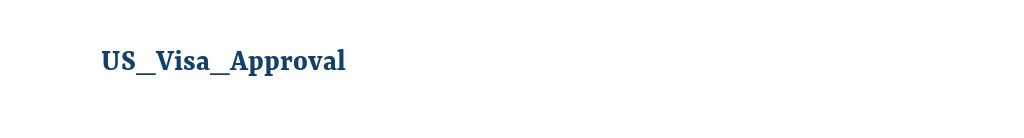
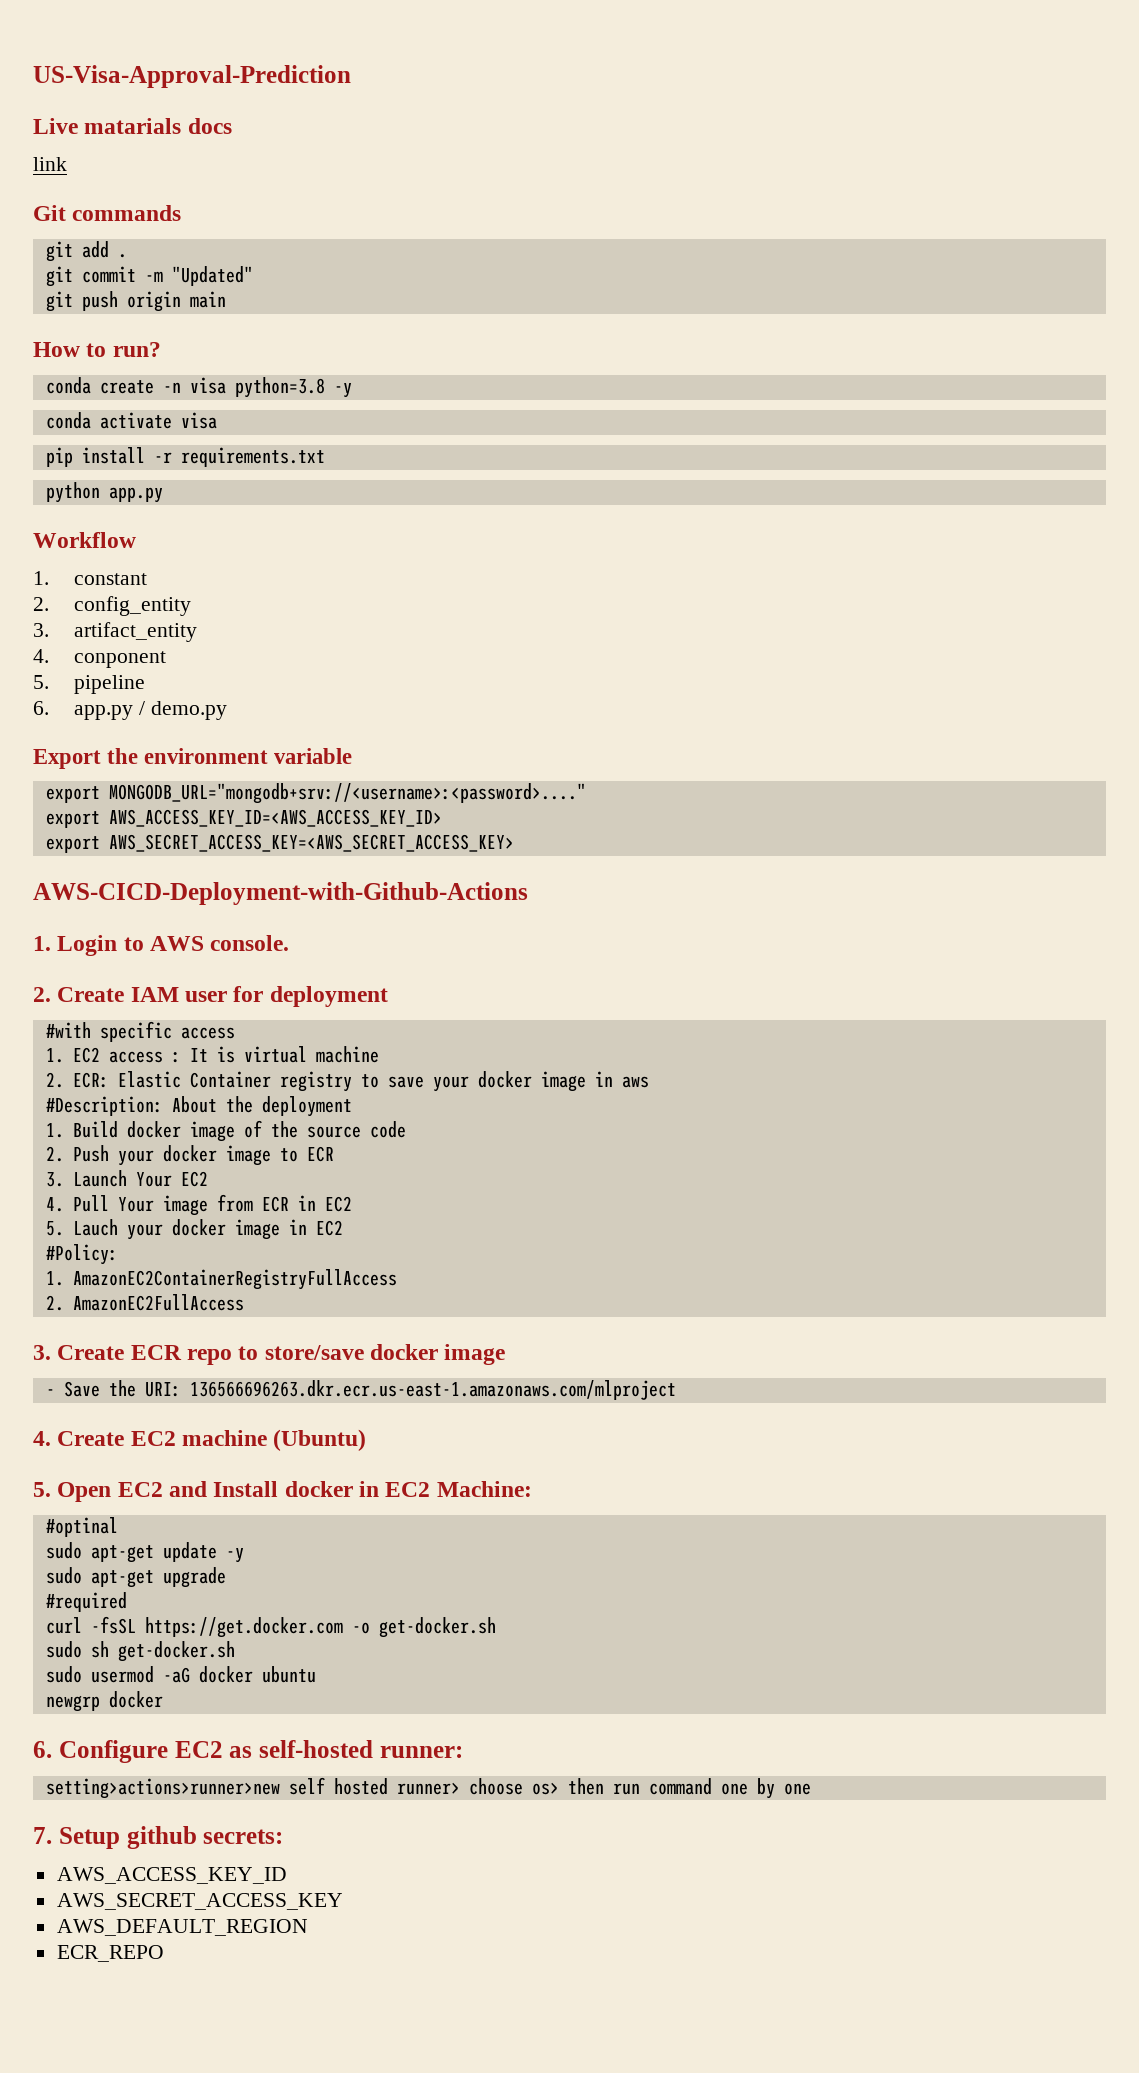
- US_Visa_Approval
+ US-Visa-Approval-Prediction
+ Live matarials docs
+ link
+ Git commands
+ git add .
+ git commit -m "Updated"
+ git push origin main
+ How to run?
+ conda create -n visa python=3.8 -y
+ conda activate visa
+ pip install -r requirements.txt
+ python app.py
+ Workflow
+ 1. constant
+ 2. config_entity
+ 3. artifact_entity
+ 4. conponent
+ 5. pipeline
+ 6. app.py / demo.py
+ Export the environment variable
+ export MONGODB_URL="mongodb+srv://<username>:<password>...."
+ export AWS_ACCESS_KEY_ID=<AWS_ACCESS_KEY_ID>
+ export AWS_SECRET_ACCESS_KEY=<AWS_SECRET_ACCESS_KEY>
+ AWS-CICD-Deployment-with-Github-Actions
+ 1. Login to AWS console.
+ 2. Create IAM user for deployment
+ #with specific access
+ 1. EC2 access : It is virtual machine
+ 2. ECR: Elastic Container registry to save your docker image in aws
+ #Description: About the deployment
+ 1. Build docker image of the source code
+ 2. Push your docker image to ECR
+ 3. Launch Your EC2
+ 4. Pull Your image from ECR in EC2
+ 5. Lauch your docker image in EC2
+ #Policy:
+ 1. AmazonEC2ContainerRegistryFullAccess
+ 2. AmazonEC2FullAccess
+ 3. Create ECR repo to store/save docker image
+ - Save the URI: 136566696263.dkr.ecr.us-east-1.amazonaws.com/mlproject
+ 4. Create EC2 machine (Ubuntu)
+ 5. Open EC2 and Install docker in EC2 Machine:
+ #optinal
+ sudo apt-get update -y
+ sudo apt-get upgrade
+ #required
+ curl -fsSL https://get.docker.com -o get-docker.sh
+ sudo sh get-docker.sh
+ sudo usermod -aG docker ubuntu
+ newgrp docker
+ 6. Configure EC2 as self-hosted runner:
+ setting>actions>runner>new self hosted runner> choose os> then run command one by one
+ 7. Setup github secrets:
+ AWS_ACCESS_KEY_ID
+ AWS_SECRET_ACCESS_KEY
+ AWS_DEFAULT_REGION
+ ECR_REPO

